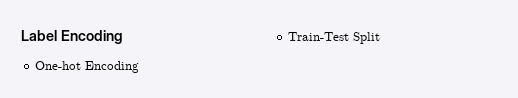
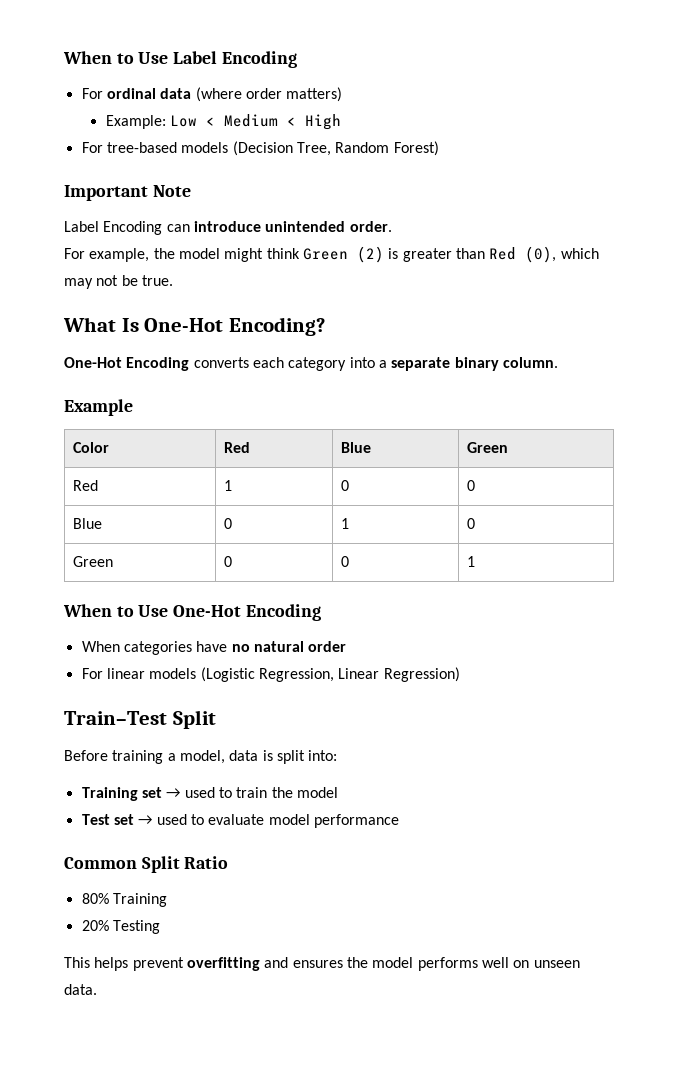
- Label Encoding
+ When to Use Label Encoding
- One-hot Encoding
- Train-Test Split
+ For ordinal data (where order matters)
+ Example: Low < Medium < High
+ For tree-based models (Decision Tree, Random Forest)
+ Important Note
+ Label Encoding can introduce unintended order.
+ For example, the model might think Green (2) is greater than Red (0), which may not be true.
+ What Is One-Hot Encoding?
+ One-Hot Encoding converts each category into a separate binary column.
+ Example
+ Color | Red | Blue | Green
+ Red | 1 | 0 | 0
+ Blue | 0 | 1 | 0
+ Green | 0 | 0 | 1
+ When to Use One-Hot Encoding
+ When categories have no natural order
+ For linear models (Logistic Regression, Linear Regression)
+ Train–Test Split
+ Before training a model, data is split into:
+ Training set → used to train the model
+ Test set → used to evaluate model performance
+ Common Split Ratio
+ 80% Training
+ 20% Testing
+ This helps prevent overfitting and ensures the model performs well on unseen data.

